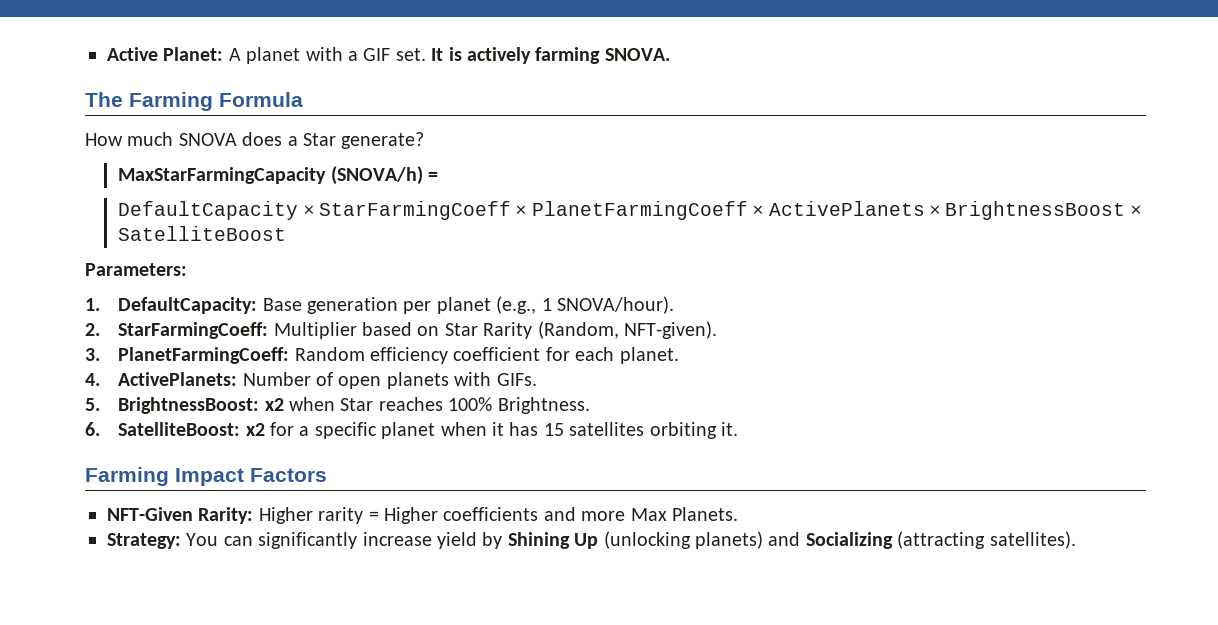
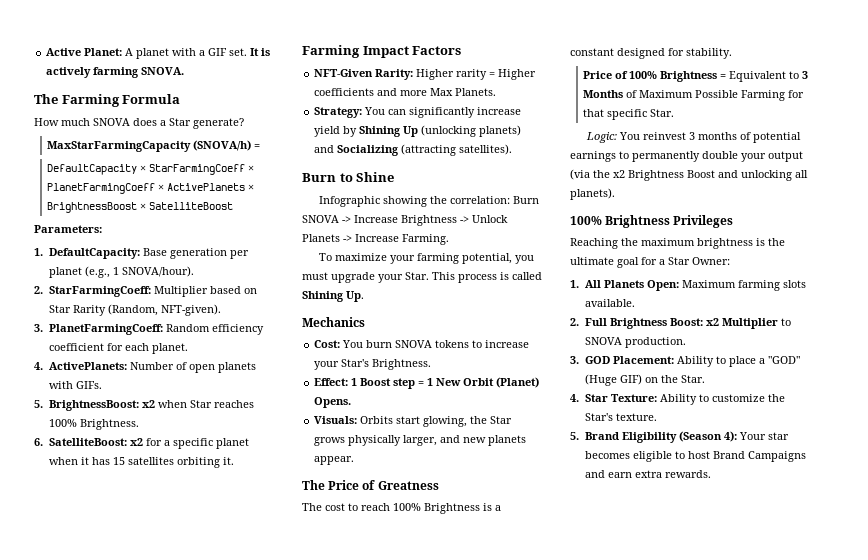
+ Burn to Shine
+ Infographic showing the correlation: Burn SNOVA -> Increase Brightness -> Unlock Planets -> Increase Farming.
+ To maximize your farming potential, you must upgrade your Star. This process is called Shining Up.
+ Mechanics
+ Cost: You burn SNOVA tokens to increase your Star's Brightness.
+ Effect: 1 Boost step = 1 New Orbit (Planet) Opens.
+ Visuals: Orbits start glowing, the Star grows physically larger, and new planets appear.
+ The Price of Greatness
+ The cost to reach 100% Brightness is a constant designed for stability.
+ Price of 100% Brightness = Equivalent to 3 Months of Maximum Possible Farming for that specific Star.
+ Logic: You reinvest 3 months of potential earnings to permanently double your output (via the x2 Brightness Boost and unlocking all planets).
+ 100% Brightness Privileges
+ Reaching the maximum brightness is the ultimate goal for a Star Owner:
+ 1. All Planets Open: Maximum farming slots available.
+ 2. Full Brightness Boost: x2 Multiplier to SNOVA production.
+ 3. GOD Placement: Ability to place a "GOD" (Huge GIF) on the Star.
+ 4. Star Texture: Ability to customize the Star's texture.
+ 5. Brand Eligibility (Season 4): Your star becomes eligible to host Brand Campaigns and earn extra rewards.

